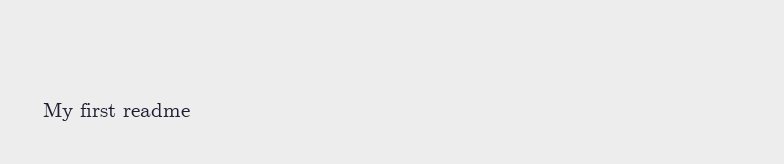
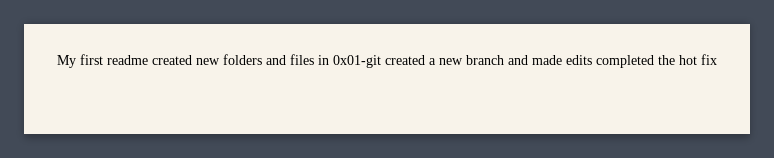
- My first readme
+ My first readme created new folders and files in 0x01-git created a new branch and made edits completed the hot fix

